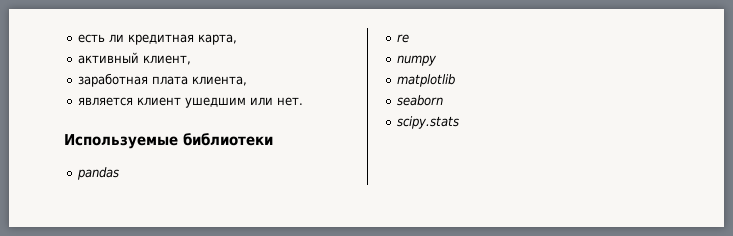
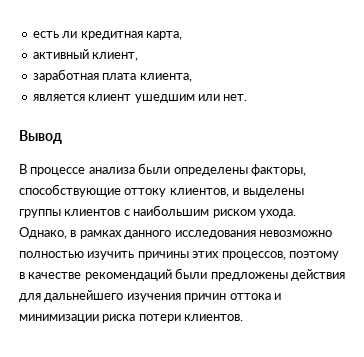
- Используемые библиотеки
- pandas
- re
- numpy
- matplotlib
- seaborn
- scipy.stats
+ Вывод
+ В процессе анализа были определены факторы, способствующие оттоку клиентов, и выделены группы клиентов с наибольшим риском ухода. Однако, в рамках данного исследования невозможно полностью изучить причины этих процессов, поэтому в качестве рекомендаций были предложены действия для дальнейшего изучения причин оттока и минимизации риска потери клиентов.

